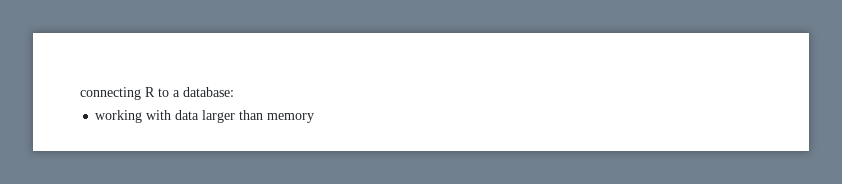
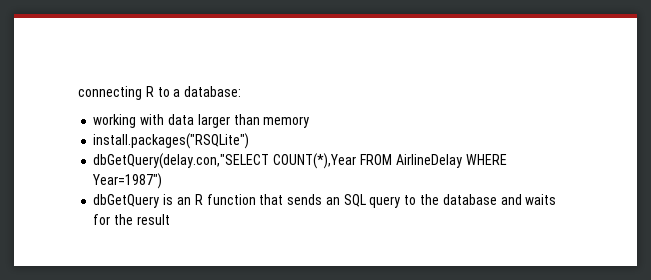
+ install.packages("RSQLite")
+ dbGetQuery(delay.con,"SELECT COUNT(*),Year FROM AirlineDelay WHERE Year=1987")
+ dbGetQuery is an R function that sends an SQL query to the database and waits for the result

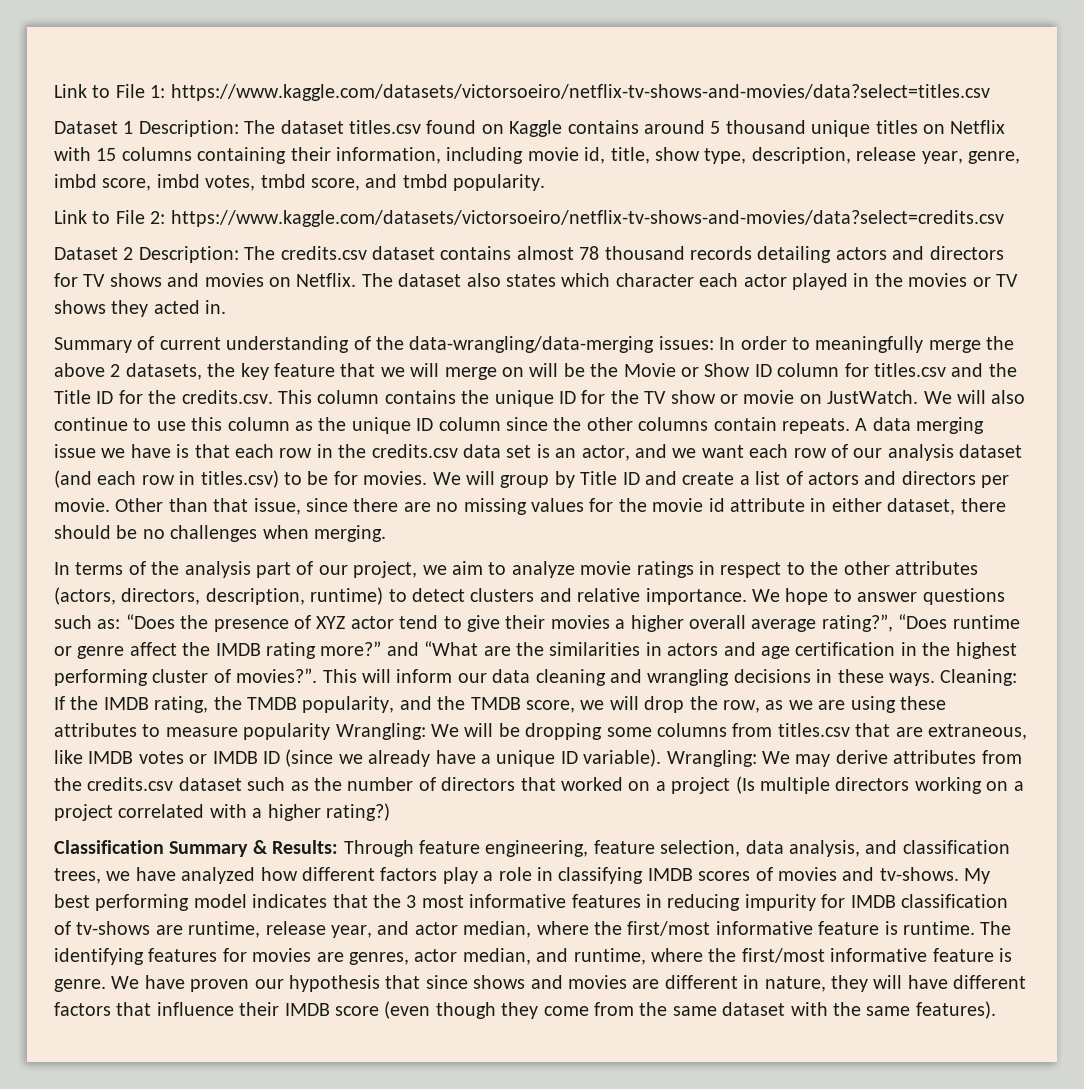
- connecting R to a database:
- working with data larger than memory
- install.packages("RSQLite")
- dbGetQuery(delay.con,"SELECT COUNT(*),Year FROM AirlineDelay WHERE Year=1987")
- dbGetQuery is an R function that sends an SQL query to the database and waits for the result
+ Link to File 1: https://www.kaggle.com/datasets/victorsoeiro/netflix-tv-shows-and-movies/data?select=titles.csv
+ Dataset 1 Description: The dataset titles.csv found on Kaggle contains around 5 thousand unique titles on Netflix with 15 columns containing their information, including movie id, title, show type, description, release year, genre, imbd score, imbd votes, tmbd score, and tmbd popularity.
+ Link to File 2: https://www.kaggle.com/datasets/victorsoeiro/netflix-tv-shows-and-movies/data?select=credits.csv
+ Dataset 2 Description: The credits.csv dataset contains almost 78 thousand records detailing actors and directors for TV shows and movies on Netflix. The dataset also states which character each actor played in the movies or TV shows they acted in.
+ Summary of current understanding of the data-wrangling/data-merging issues: In order to meaningfully merge the above 2 datasets, the key feature that we will merge on will be the Movie or Show ID column for titles.csv and the Title ID for the credits.csv. This column contains the unique ID for the TV show or movie on JustWatch. We will also continue to use this column as the unique ID column since the other columns contain repeats. A data merging issue we have is that each row in the credits.csv data set is an actor, and we want each row of our analysis dataset (and each row in titles.csv) to be for movies. We will group by Title ID and create a list of actors and directors per movie. Other than that issue, since there are no missing values for the movie id attribute in either dataset, there should be no challenges when merging.
+ In terms of the analysis part of our project, we aim to analyze movie ratings in respect to the other attributes (actors, directors, description, runtime) to detect clusters and relative importance. We hope to answer questions such as: “Does the presence of XYZ actor tend to give their movies a higher overall average rating?”, “Does runtime or genre affect the IMDB rating more?” and “What are the similarities in actors and age certification in the highest performing cluster of movies?”. This will inform our data cleaning and wrangling decisions in these ways. Cleaning: If the IMDB rating, the TMDB popularity, and the TMDB score, we will drop the row, as we are using these attributes to measure popularity Wrangling: We will be dropping some columns from titles.csv that are extraneous, like IMDB votes or IMDB ID (since we already have a unique ID variable). Wrangling: We may derive attributes from the credits.csv dataset such as the number of directors that worked on a project (Is multiple directors working on a project correlated with a higher rating?)
+ Classification Summary & Results: Through feature engineering, feature selection, data analysis, and classification trees, we have analyzed how different factors play a role in classifying IMDB scores of movies and tv-shows. My best performing model indicates that the 3 most informative features in reducing impurity for IMDB classification of tv-shows are runtime, release year, and actor median, where the first/most informative feature is runtime. The identifying features for movies are genres, actor median, and runtime, where the first/most informative feature is genre. We have proven our hypothesis that since shows and movies are different in nature, they will have different factors that influence their IMDB score (even though they come from the same dataset with the same features).

